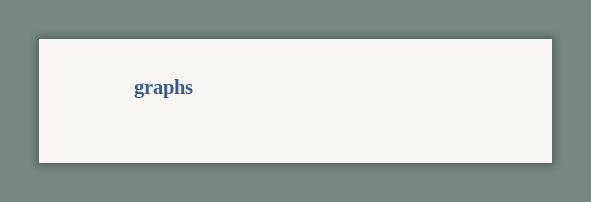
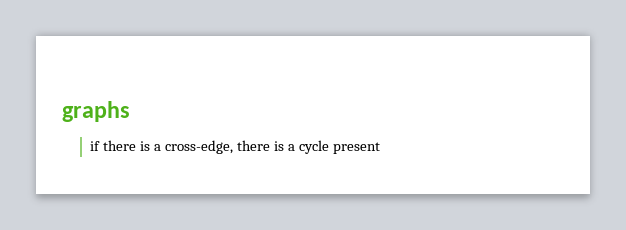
+ if there is a cross-edge, there is a cycle present

